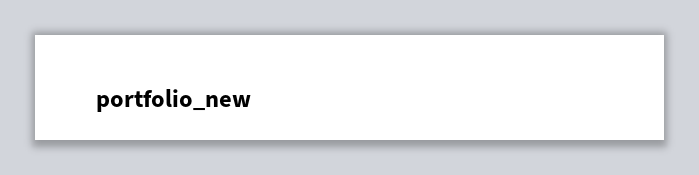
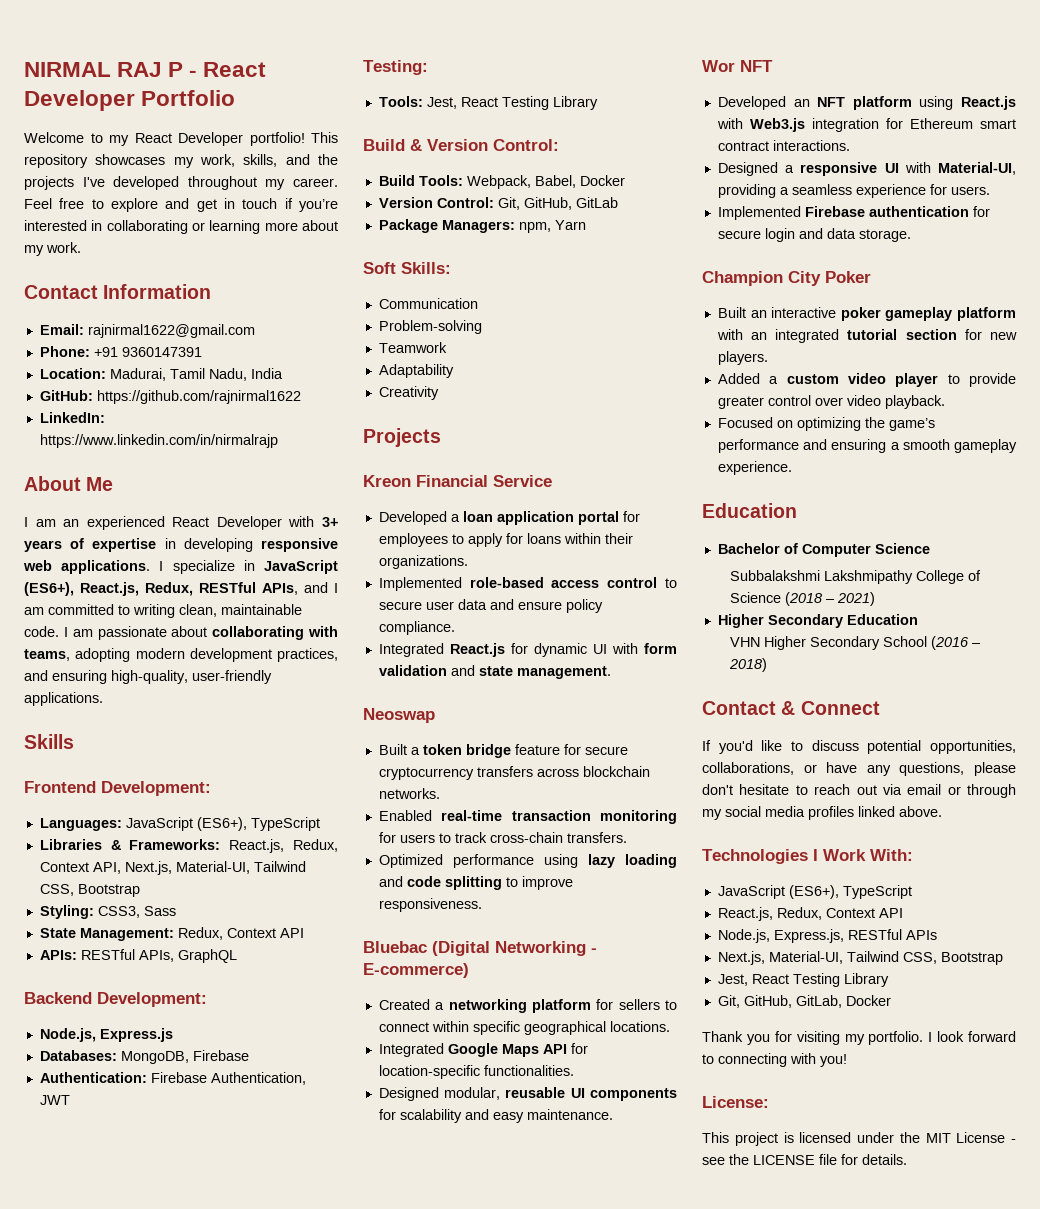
- portfolio_new
+ NIRMAL RAJ P - React Developer Portfolio
+ Welcome to my React Developer portfolio! This repository showcases my work, skills, and the projects I've developed throughout my career. Feel free to explore and get in touch if you’re interested in collaborating or learning more about my work.
+ Contact Information
+ Email: rajnirmal1622@gmail.com
+ Phone: +91 9360147391
+ Location: Madurai, Tamil Nadu, India
+ GitHub: https://github.com/rajnirmal1622
+ LinkedIn: https://www.linkedin.com/in/nirmalrajp
+ About Me
+ I am an experienced React Developer with 3+ years of expertise in developing responsive web applications. I specialize in JavaScript (ES6+), React.js, Redux, RESTful APIs, and I am committed to writing clean, maintainable code. I am passionate about collaborating with teams, adopting modern development practices, and ensuring high-quality, user-friendly applications.
+ Skills
+ Frontend Development:
+ Languages: JavaScript (ES6+), TypeScript
+ Libraries & Frameworks: React.js, Redux, Context API, Next.js, Material-UI, Tailwind CSS, Bootstrap
+ Styling: CSS3, Sass
+ State Management: Redux, Context API
+ APIs: RESTful APIs, GraphQL
+ Backend Development:
+ Node.js, Express.js
+ Databases: MongoDB, Firebase
+ Authentication: Firebase Authentication, JWT
+ Testing:
+ Tools: Jest, React Testing Library
+ Build & Version Control:
+ Build Tools: Webpack, Babel, Docker
+ Version Control: Git, GitHub, GitLab
+ Package Managers: npm, Yarn
+ Soft Skills:
+ Communication
+ Problem-solving
+ Teamwork
+ Adaptability
+ Creativity
+ Projects
+ Kreon Financial Service
+ Developed a loan application portal for employees to apply for loans within their organizations.
+ Implemented role-based access control to secure user data and ensure policy compliance.
+ Integrated React.js for dynamic UI with form validation and state management.
+ Neoswap
+ Built a token bridge feature for secure cryptocurrency transfers across blockchain networks.
+ Enabled real-time transaction monitoring for users to track cross-chain transfers.
+ Optimized performance using lazy loading and code splitting to improve responsiveness.
+ Bluebac (Digital Networking - E-commerce)
+ Created a networking platform for sellers to connect within specific geographical locations.
+ Integrated Google Maps API for location-specific functionalities.
+ Designed modular, reusable UI components for scalability and easy maintenance.
+ Wor NFT
+ Developed an NFT platform using React.js with Web3.js integration for Ethereum smart contract interactions.
+ Designed a responsive UI with Material-UI, providing a seamless experience for users.
+ Implemented Firebase authentication for secure login and data storage.
+ Champion City Poker
+ Built an interactive poker gameplay platform with an integrated tutorial section for new players.
+ Added a custom video player to provide greater control over video playback.
+ Focused on optimizing the game’s performance and ensuring a smooth gameplay experience.
+ Education
+ Bachelor of Computer Science
+ Subbalakshmi Lakshmipathy College of Science (2018 – 2021)
+ Higher Secondary Education
+ VHN Higher Secondary School (2016 – 2018)
+ Contact & Connect
+ If you'd like to discuss potential opportunities, collaborations, or have any questions, please don't hesitate to reach out via email or through my social media profiles linked above.
+ Technologies I Work With:
+ JavaScript (ES6+), TypeScript
+ React.js, Redux, Context API
+ Node.js, Express.js, RESTful APIs
+ Next.js, Material-UI, Tailwind CSS, Bootstrap
+ Jest, React Testing Library
+ Git, GitHub, GitLab, Docker
+ Thank you for visiting my portfolio. I look forward to connecting with you!
+ License:
+ This project is licensed under the MIT License - see the LICENSE file for details.

